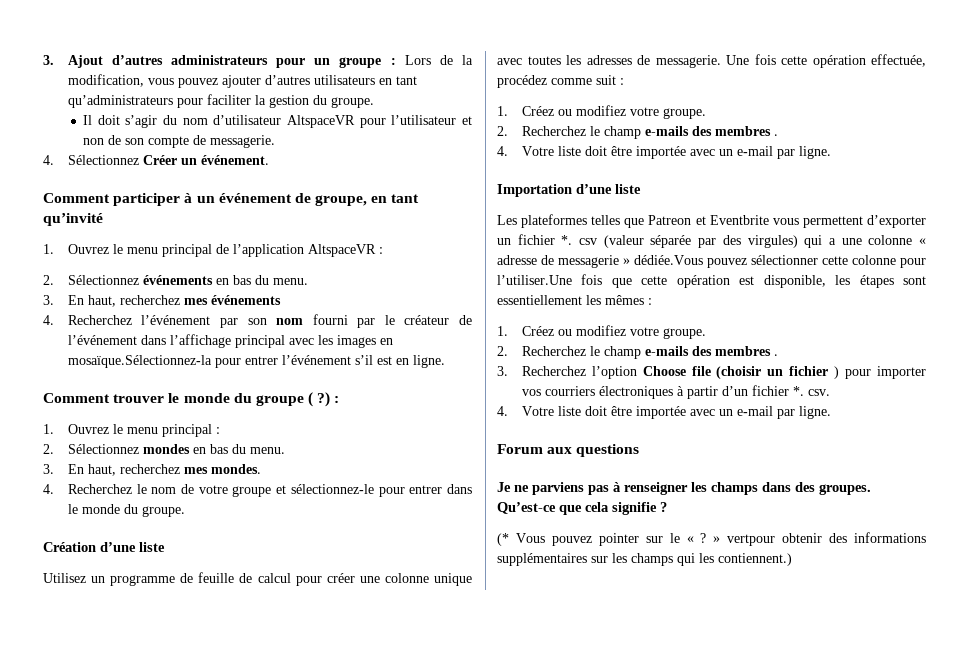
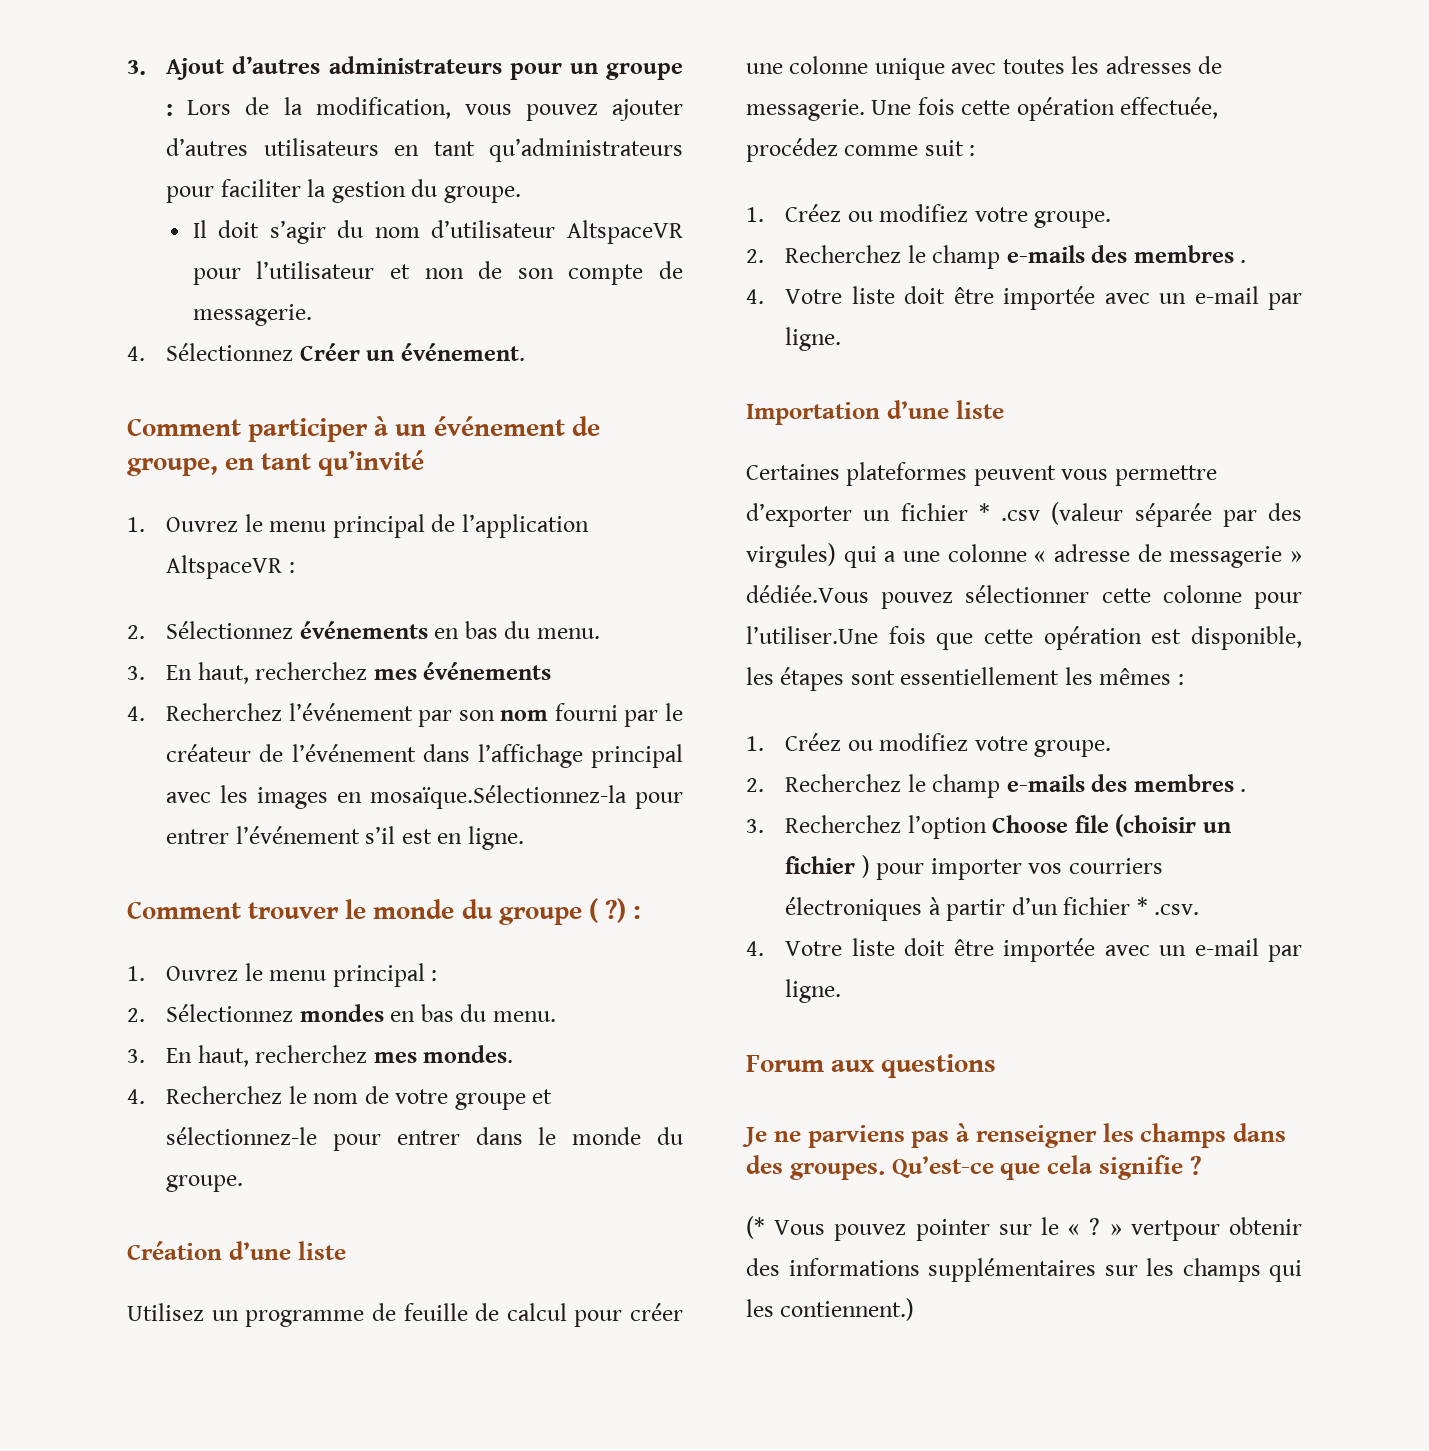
- Les plateformes telles que Patreon et Eventbrite vous permettent d’exporter un fichier *. csv (valeur séparée par des virgules) qui a une colonne « adresse de messagerie » dédiée.Vous pouvez sélectionner cette colonne pour l’utiliser.Une fois que cette opération est disponible, les étapes sont essentiellement les mêmes :
+ Certaines plateformes peuvent vous permettre d’exporter un fichier * .csv (valeur séparée par des virgules) qui a une colonne « adresse de messagerie » dédiée.Vous pouvez sélectionner cette colonne pour l’utiliser.Une fois que cette opération est disponible, les étapes sont essentiellement les mêmes :
- 3. Recherchez l’option Choose file (choisir un fichier ) pour importer vos courriers électroniques à partir d’un fichier *. csv.
+ 3. Recherchez l’option Choose file (choisir un fichier ) pour importer vos courriers électroniques à partir d’un fichier * .csv.

